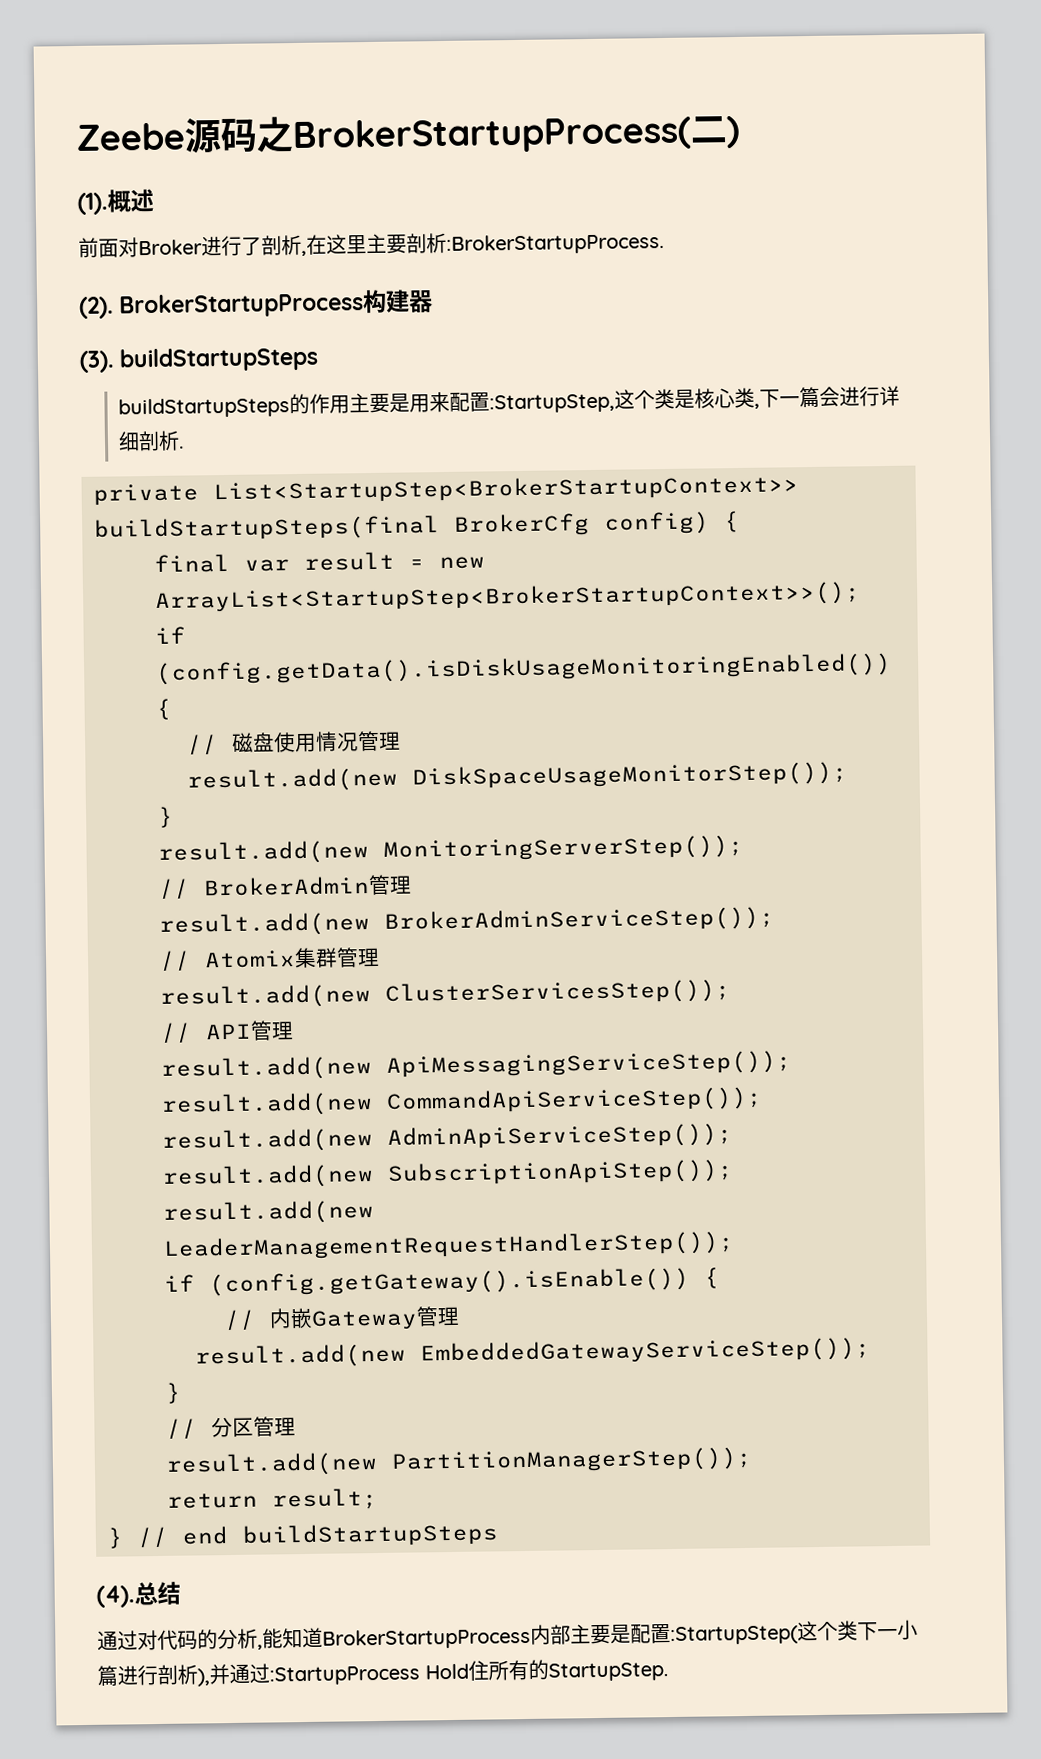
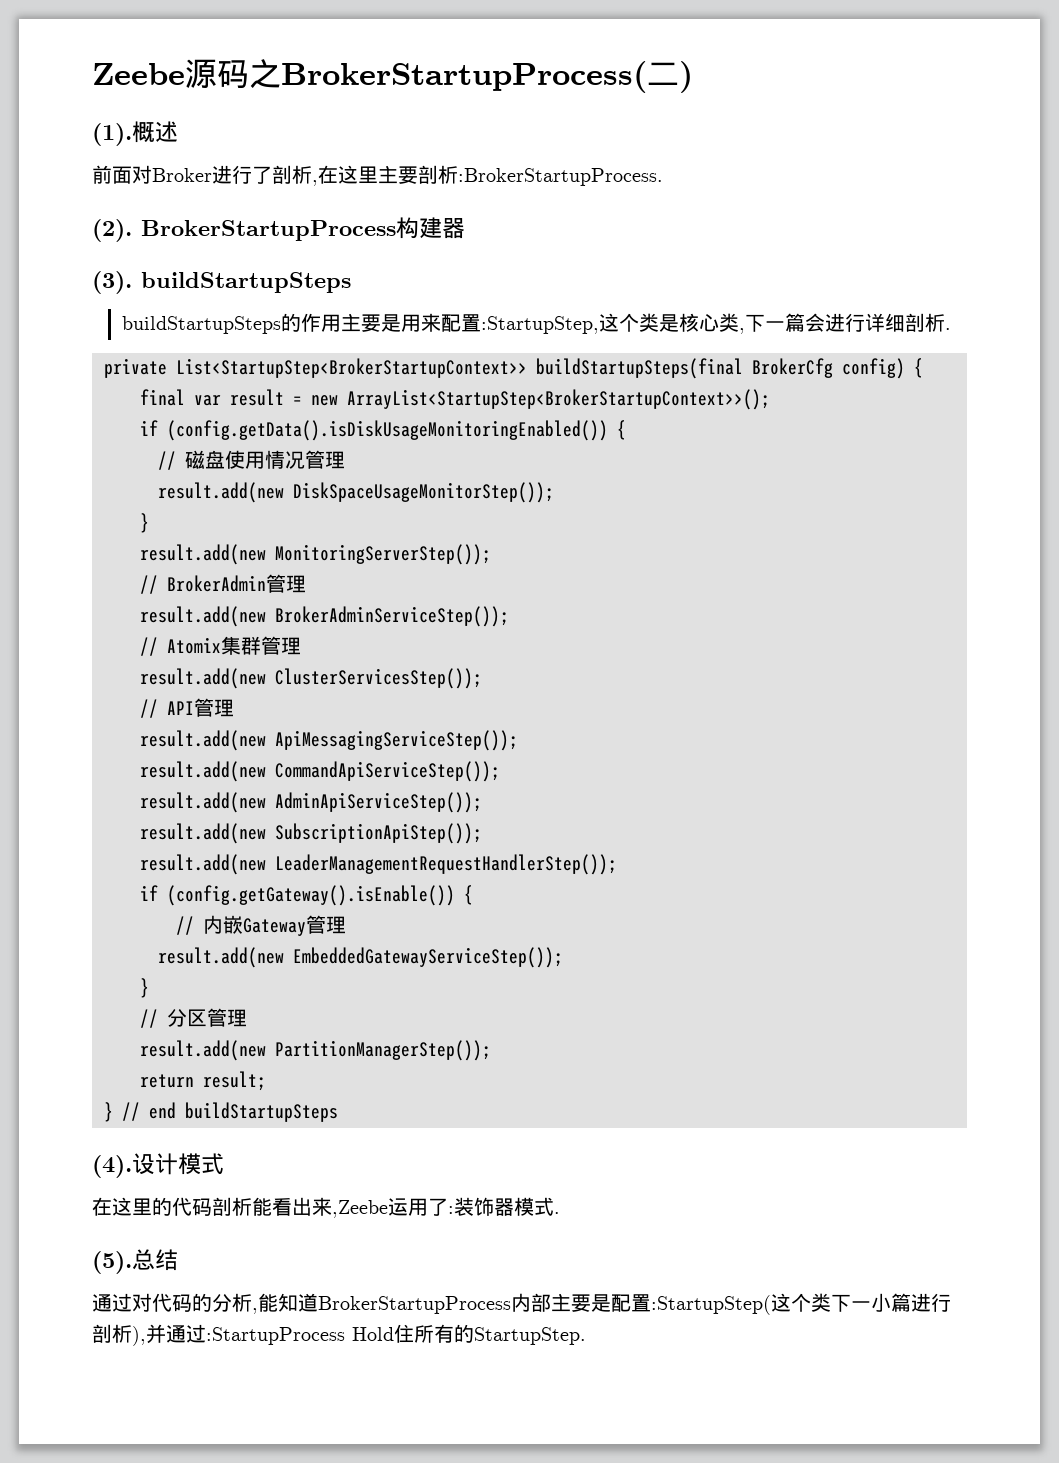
+ 设计模式
+ 在这里的代码剖析能看出来,Zeebe运用了:装饰器模式.
+ (5).

